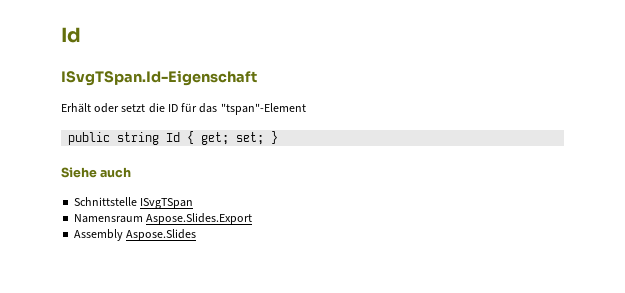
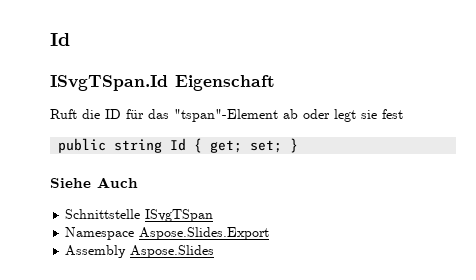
- ISvgTSpan.Id-Eigenschaft
- Erhält oder setzt die ID für das "tspan"-Element
+ ISvgTSpan.Id Eigenschaft
+ Ruft die ID für das "tspan"-Element ab oder legt sie fest
- Siehe auch
+ Siehe Auch
- Namensraum Aspose.Slides.Export
+ Namespace Aspose.Slides.Export

